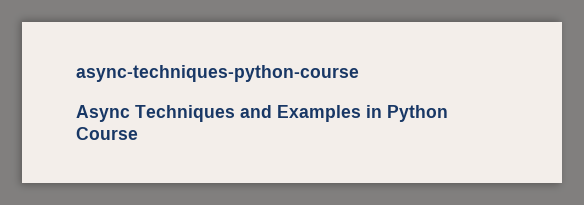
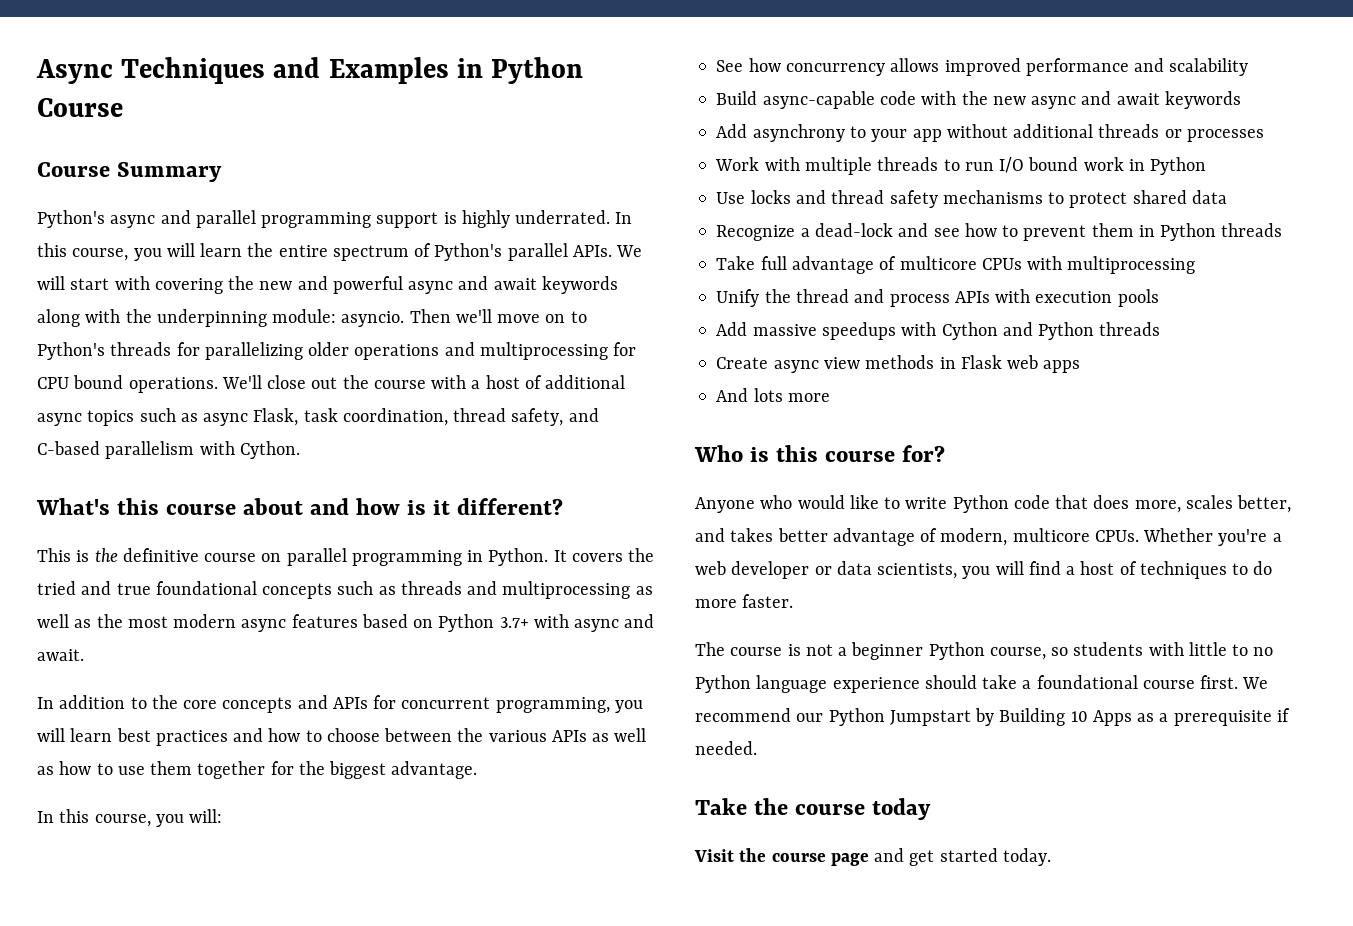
- async-techniques-python-course
+ Course Summary
+ Python's async and parallel programming support is highly underrated. In this course, you will learn the entire spectrum of Python's parallel APIs. We will start with covering the new and powerful async and await keywords along with the underpinning module: asyncio. Then we'll move on to Python's threads for parallelizing older operations and multiprocessing for CPU bound operations. We'll close out the course with a host of additional async topics such as async Flask, task coordination, thread safety, and C-based parallelism with Cython.
+ What's this course about and how is it different?
+ This is the definitive course on parallel programming in Python. It covers the tried and true foundational concepts such as threads and multiprocessing as well as the most modern async features based on Python 3.7+ with async and await.
+ In addition to the core concepts and APIs for concurrent programming, you will learn best practices and how to choose between the various APIs as well as how to use them together for the biggest advantage.
+ In this course, you will:
+ See how concurrency allows improved performance and scalability
+ Build async-capable code with the new async and await keywords
+ Add asynchrony to your app without additional threads or processes
+ Work with multiple threads to run I/O bound work in Python
+ Use locks and thread safety mechanisms to protect shared data
+ Recognize a dead-lock and see how to prevent them in Python threads
+ Take full advantage of multicore CPUs with multiprocessing
+ Unify the thread and process APIs with execution pools
+ Add massive speedups with Cython and Python threads
+ Create async view methods in Flask web apps
+ And lots more
+ Who is this course for?
+ Anyone who would like to write Python code that does more, scales better, and takes better advantage of modern, multicore CPUs. Whether you're a web developer or data scientists, you will find a host of techniques to do more faster.
+ The course is not a beginner Python course, so students with little to no Python language experience should take a foundational course first. We recommend our Python Jumpstart by Building 10 Apps as a prerequisite if needed.
+ Take the course today
+ Visit the course page and get started today.

